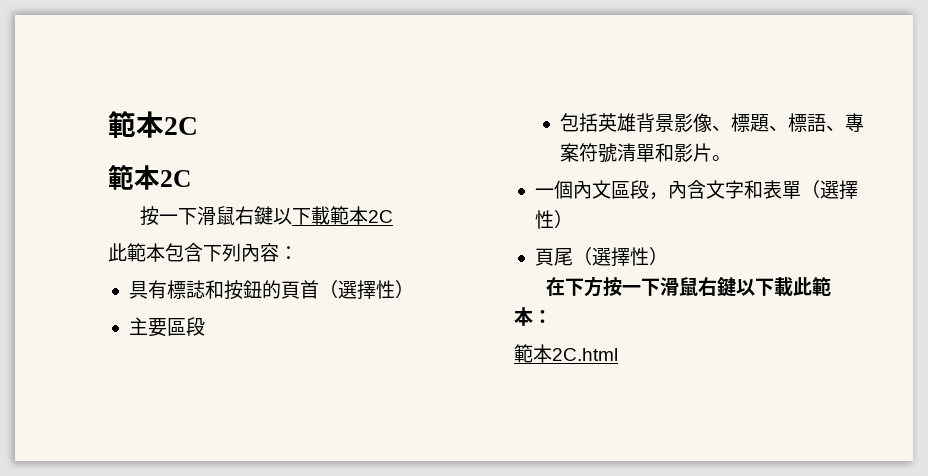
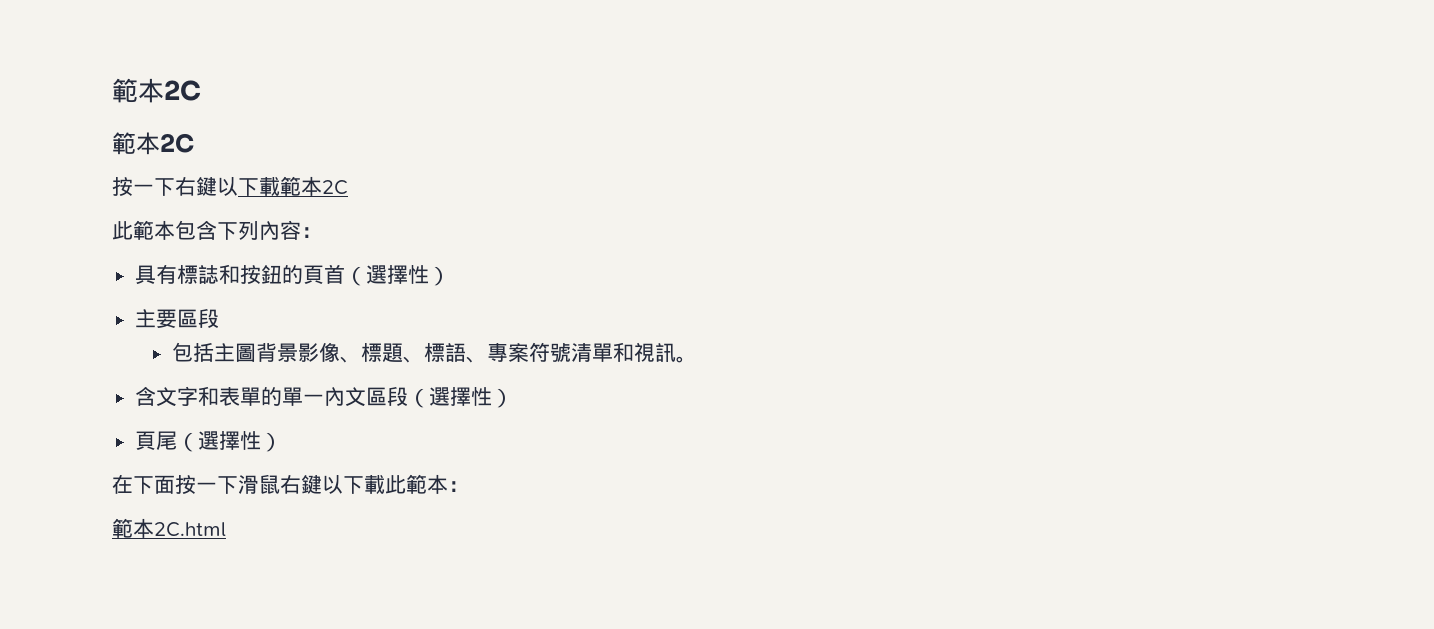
- 按一下滑鼠右鍵以下載範本2C
+ 按一下右鍵以下載範本2C
- 包括英雄背景影像、標題、標語、專案符號清單和影片。
+ 包括主圖背景影像、標題、標語、專案符號清單和視訊。
- 一個內文區段，內含文字和表單（選擇性）
+ 含文字和表單的單一內文區段（選擇性）
- 在下方按一下滑鼠右鍵以下載此範本：
+ 在下面按一下滑鼠右鍵以下載此範本：

